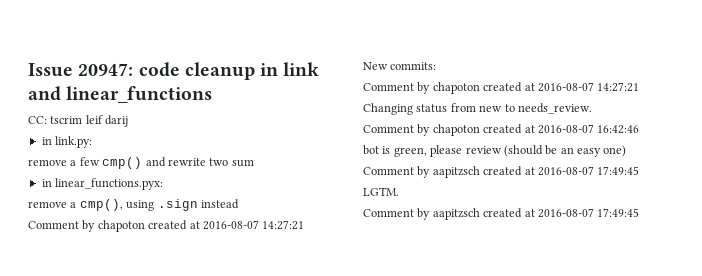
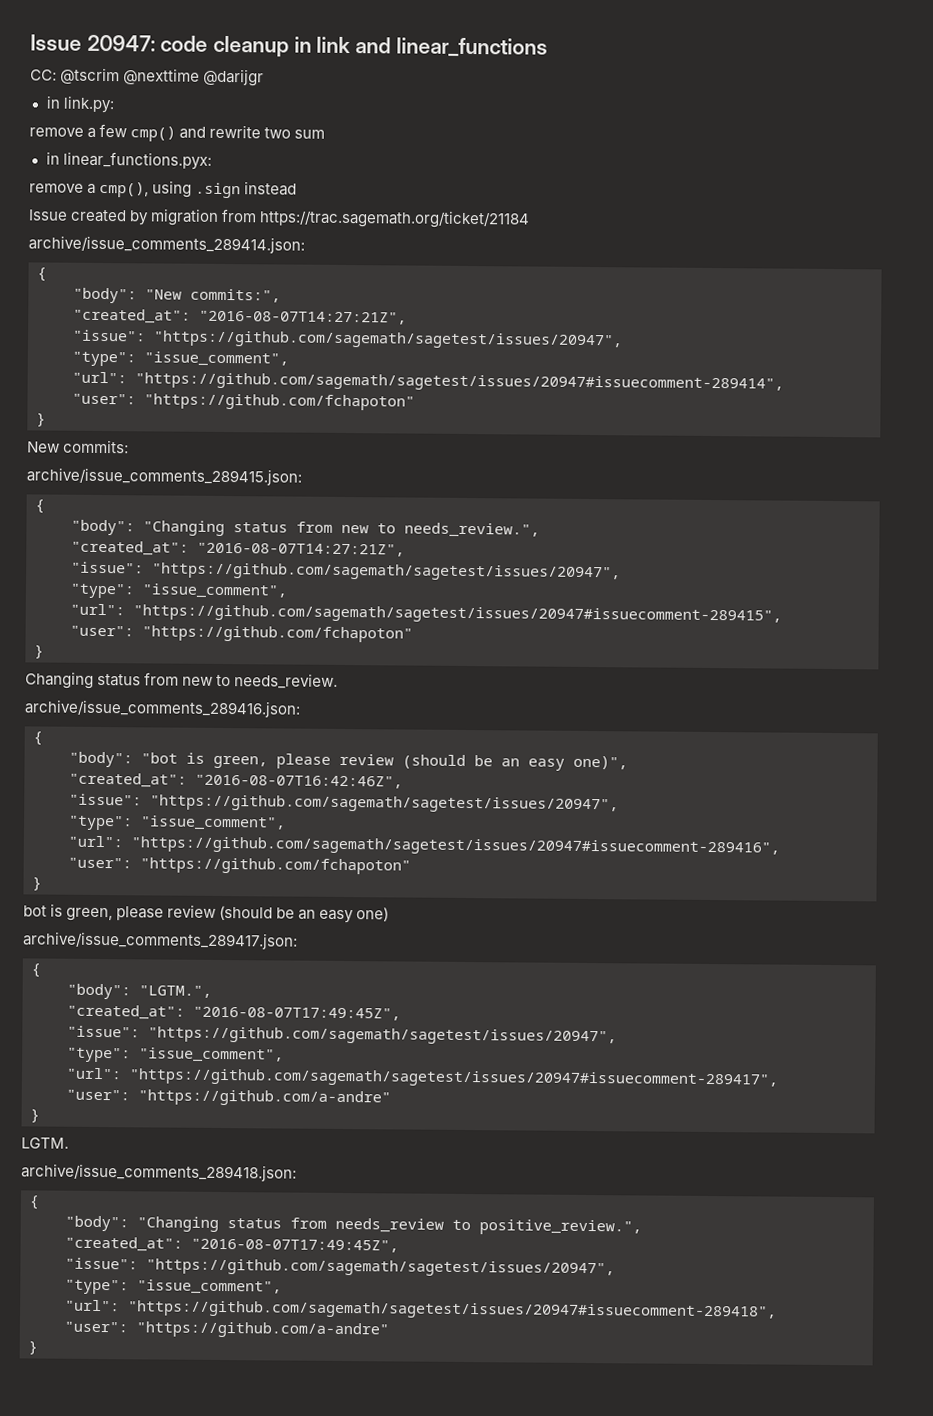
- CC: tscrim leif darij
+ CC: @tscrim @nexttime @darijgr
  remove a cmp(), using .sign instead
- Comment by chapoton created at 2016-08-07 14:27:21
+ Issue created by migration from https://trac.sagemath.org/ticket/21184
+ archive/issue_comments_289414.json:
+ {
+ "body": "New commits:",
+ "created_at": "2016-08-07T14:27:21Z",
+ "issue": "https://github.com/sagemath/sagetest/issues/20947",
+ "type": "issue_comment",
+ "url": "https://github.com/sagemath/sagetest/issues/20947#issuecomment-289414",
+ "user": "https://github.com/fchapoton"
+ }
  New commits:
- Comment by chapoton created at 2016-08-07 14:27:21
+ archive/issue_comments_289415.json:
+ {
+ "body": "Changing status from new to needs_review.",
+ "created_at": "2016-08-07T14:27:21Z",
+ "issue": "https://github.com/sagemath/sagetest/issues/20947",
+ "type": "issue_comment",
+ "url": "https://github.com/sagemath/sagetest/issues/20947#issuecomment-289415",
+ "user": "https://github.com/fchapoton"
+ }
- Comment by chapoton created at 2016-08-07 16:42:46
+ archive/issue_comments_289416.json:
+ {
+ "body": "bot is green, please review (should be an easy one)",
+ "created_at": "2016-08-07T16:42:46Z",
+ "issue": "https://github.com/sagemath/sagetest/issues/20947",
+ "type": "issue_comment",
+ "url": "https://github.com/sagemath/sagetest/issues/20947#issuecomment-289416",
+ "user": "https://github.com/fchapoton"
+ }
  bot is green, please review (should be an easy one)
- Comment by aapitzsch created at 2016-08-07 17:49:45
+ archive/issue_comments_289417.json:
+ {
+ "body": "LGTM.",
+ "created_at": "2016-08-07T17:49:45Z",
+ "issue": "https://github.com/sagemath/sagetest/issues/20947",
+ "type": "issue_comment",
+ "url": "https://github.com/sagemath/sagetest/issues/20947#issuecomment-289417",
+ "user": "https://github.com/a-andre"
+ }
  LGTM.
- Comment by aapitzsch created at 2016-08-07 17:49:45
+ archive/issue_comments_289418.json:
+ {
+ "body": "Changing status from needs_review to positive_review.",
+ "created_at": "2016-08-07T17:49:45Z",
+ "issue": "https://github.com/sagemath/sagetest/issues/20947",
+ "type": "issue_comment",
+ "url": "https://github.com/sagemath/sagetest/issues/20947#issuecomment-289418",
+ "user": "https://github.com/a-andre"
+ }

